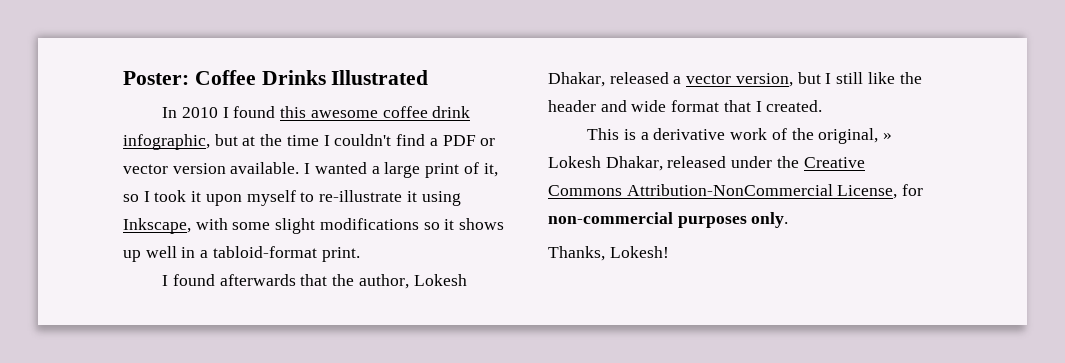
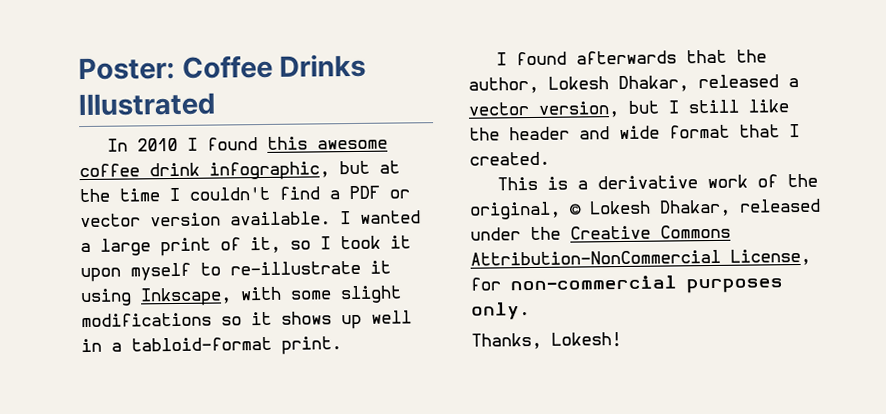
- This is a derivative work of the original, » Lokesh Dhakar, released under the Creative Commons Attribution-NonCommercial License, for non-commercial purposes only.
+ This is a derivative work of the original, © Lokesh Dhakar, released under the Creative Commons Attribution-NonCommercial License, for non-commercial purposes only.

